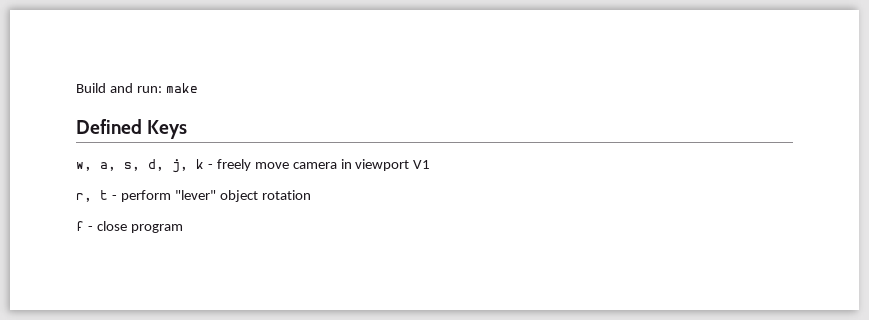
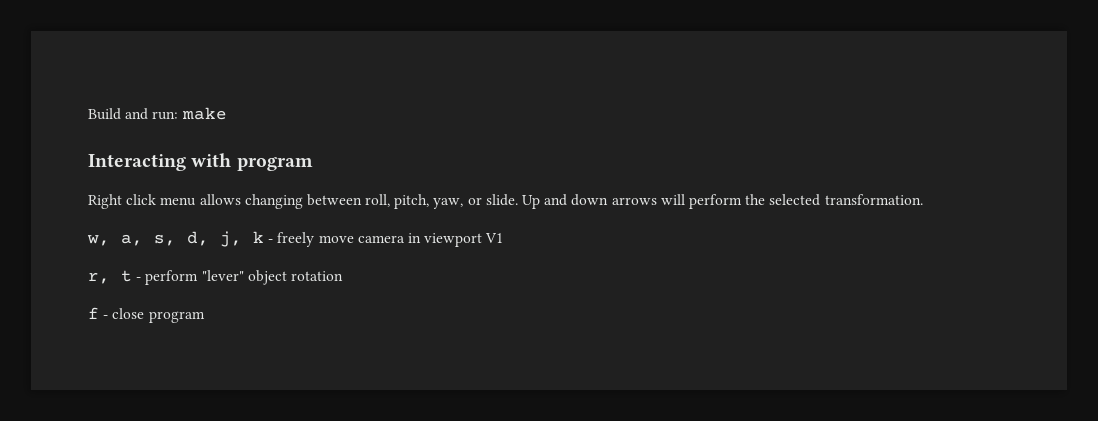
- Defined Keys
+ Interacting with program
+ Right click menu allows changing between roll, pitch, yaw, or slide. Up and down arrows will perform the selected transformation.

